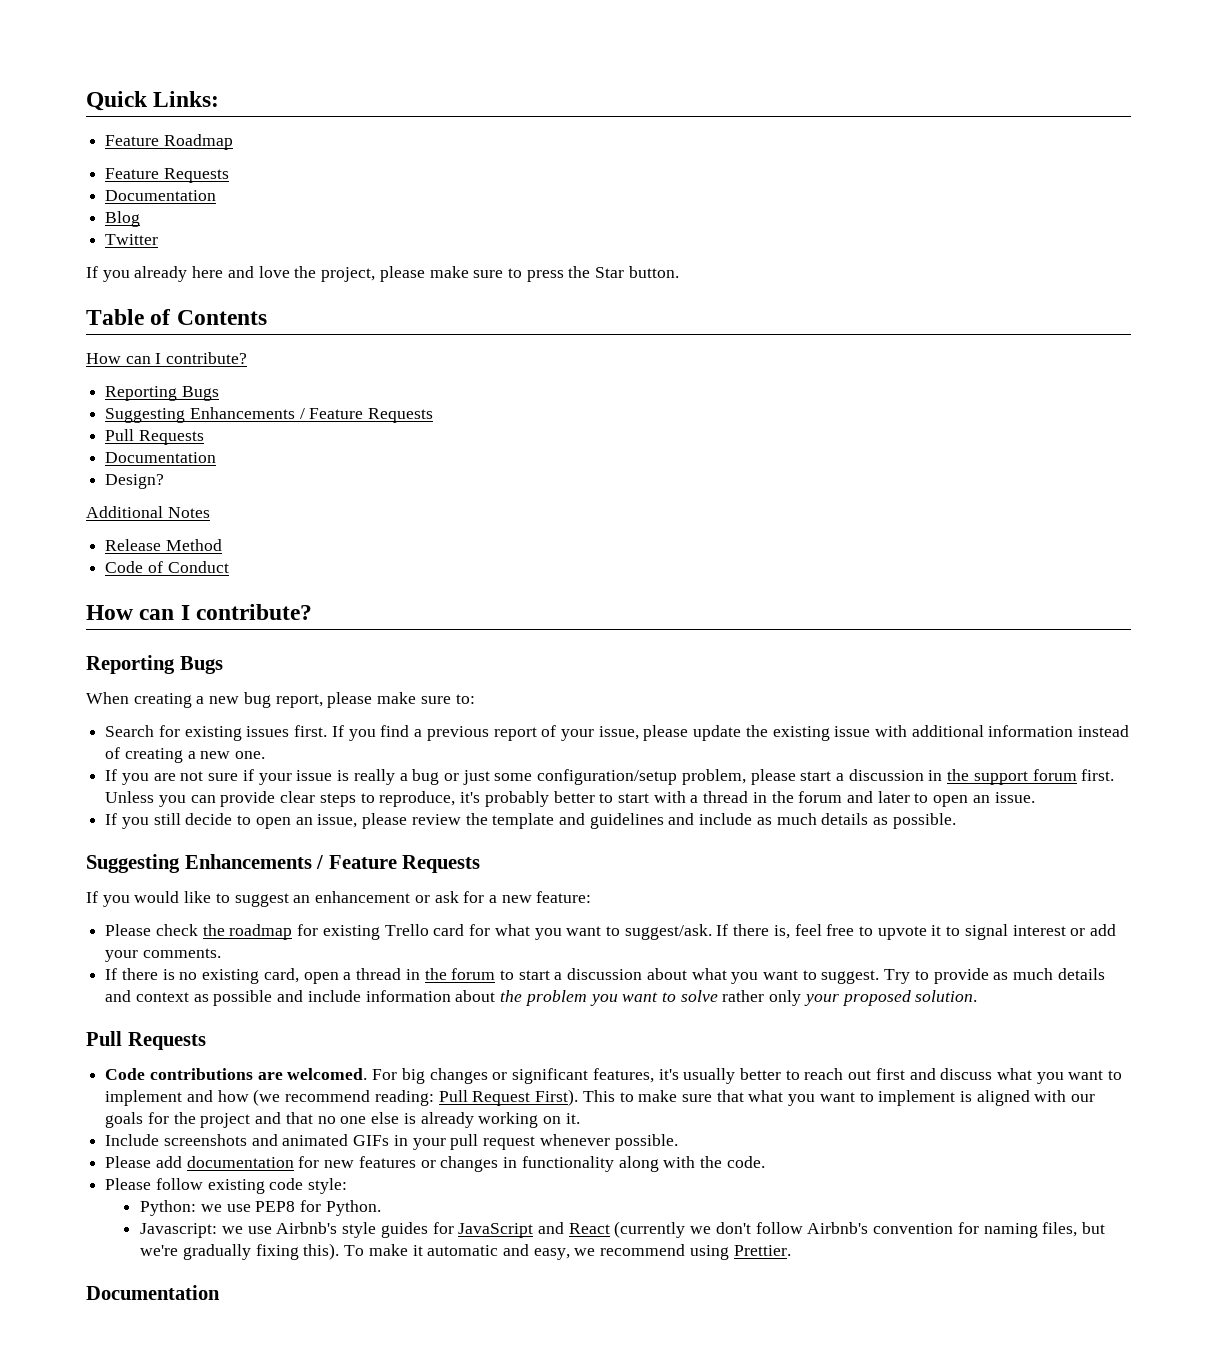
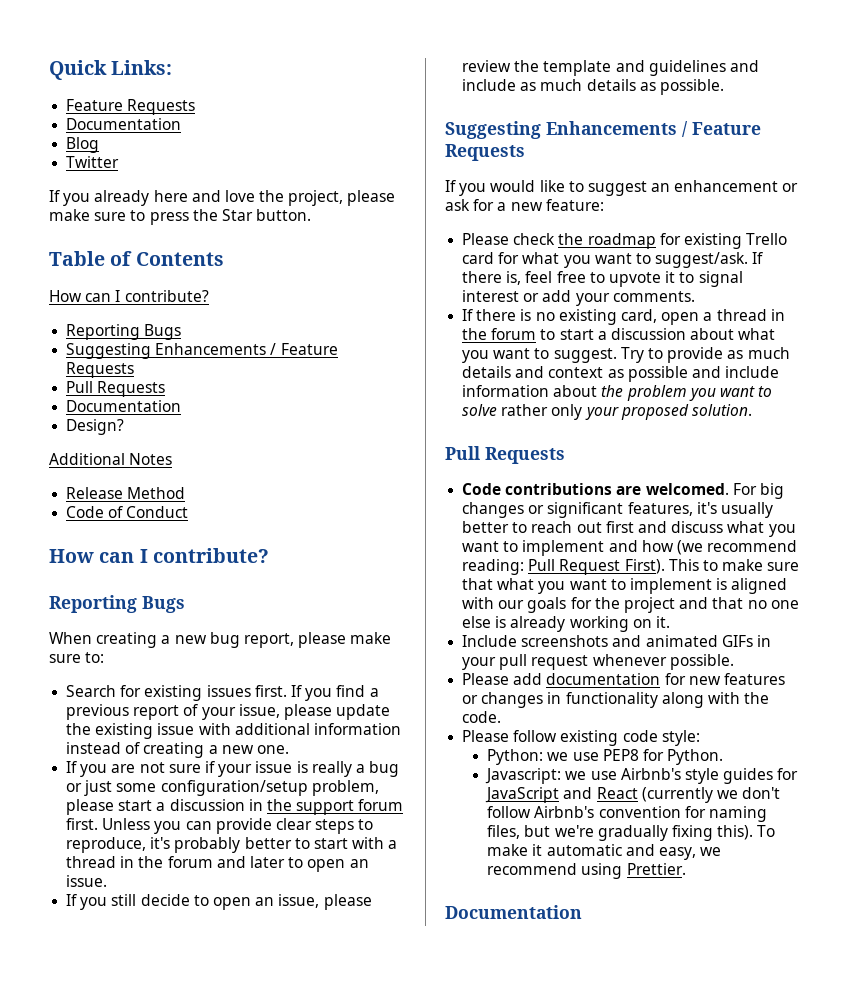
- Feature Roadmap

